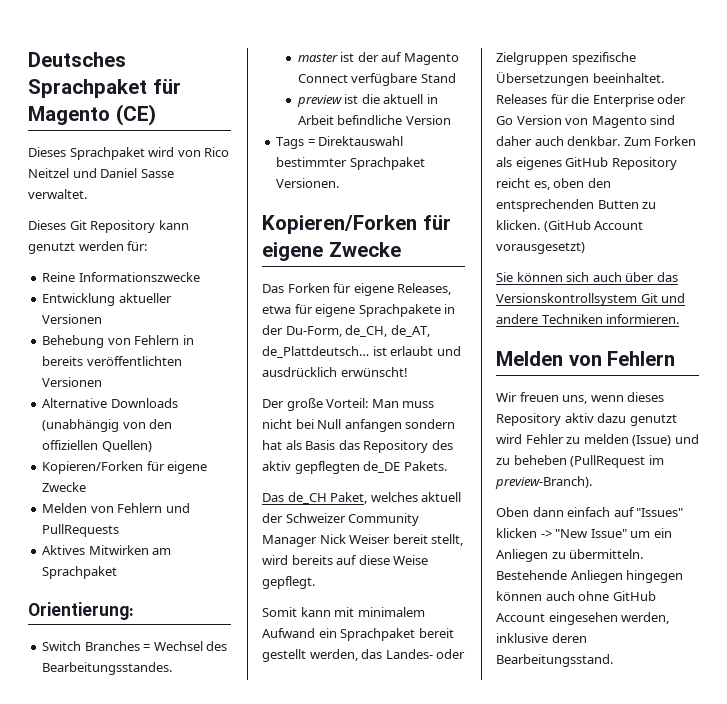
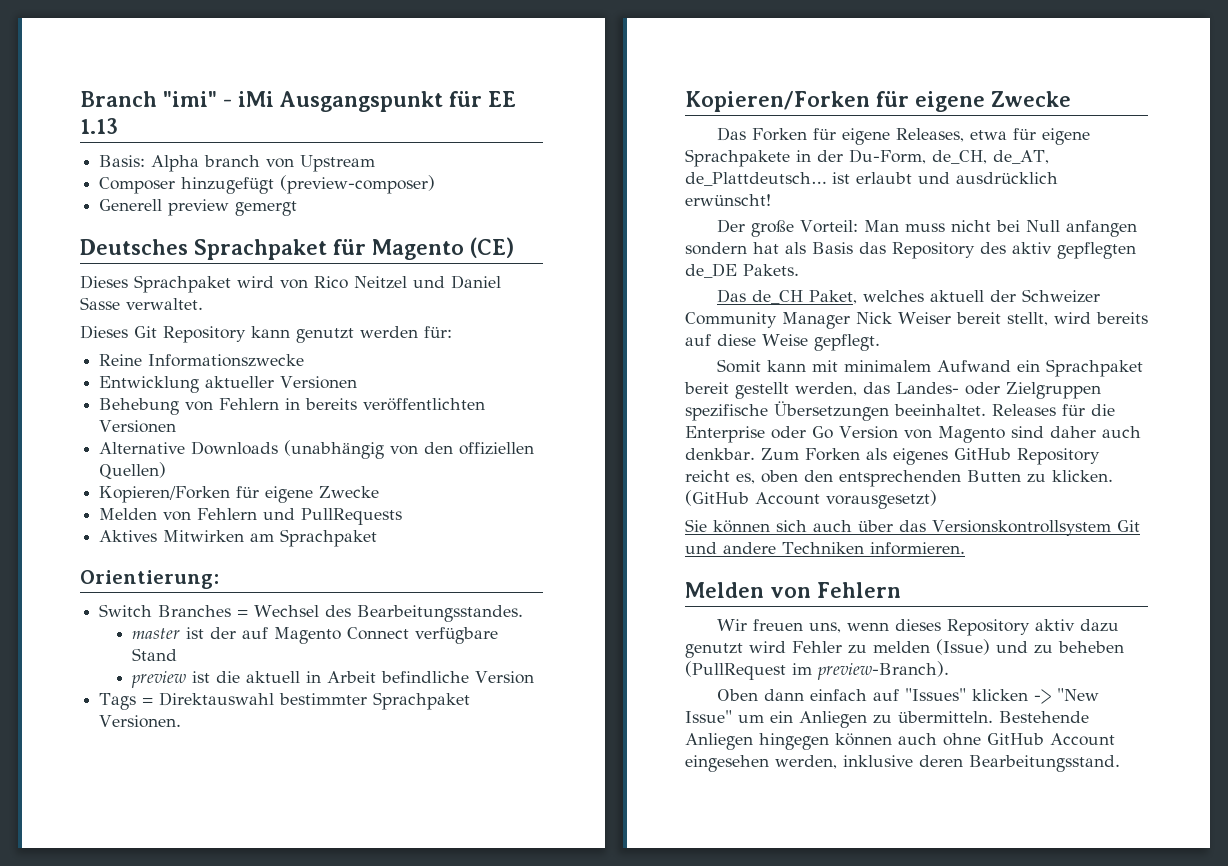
+ Branch "imi" - iMi Ausgangspunkt für EE 1.13
+ Basis: Alpha branch von Upstream
+ Composer hinzugefügt (preview-composer)
+ Generell preview gemergt

